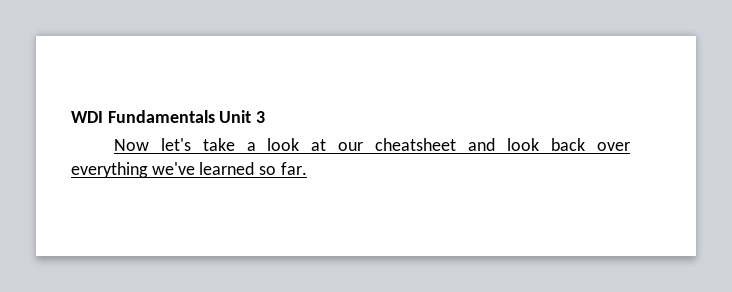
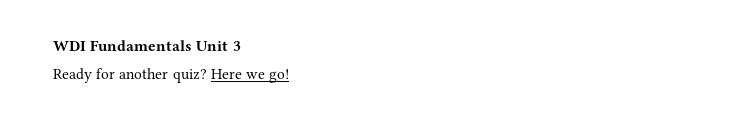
- Now let's take a look at our cheatsheet and look back over everything we've learned so far.
+ Ready for another quiz? Here we go!

